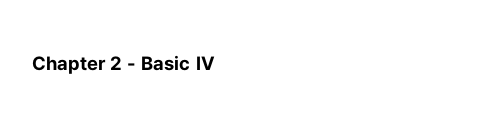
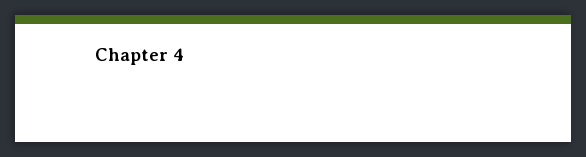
- Chapter 2 - Basic IV
+ Chapter 4

